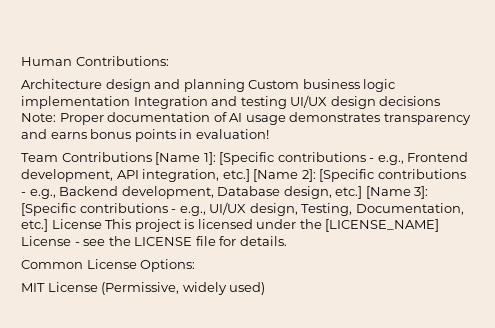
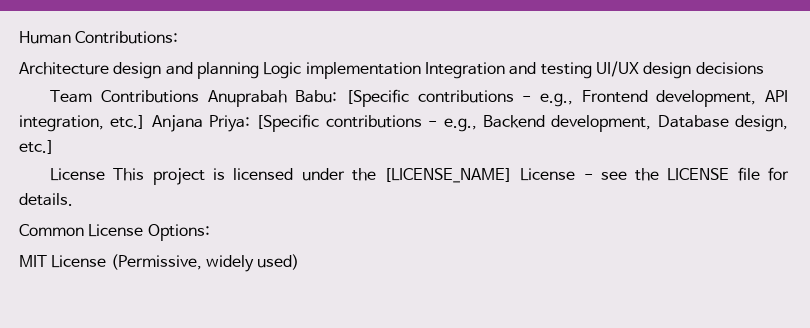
- Architecture design and planning Custom business logic implementation Integration and testing UI/UX design decisions Note: Proper documentation of AI usage demonstrates transparency and earns bonus points in evaluation!
+ Architecture design and planning Logic implementation Integration and testing UI/UX design decisions
- Team Contributions [Name 1]: [Specific contributions - e.g., Frontend development, API integration, etc.] [Name 2]: [Specific contributions - e.g., Backend development, Database design, etc.] [Name 3]: [Specific contributions - e.g., UI/UX design, Testing, Documentation, etc.] License This project is licensed under the [LICENSE_NAME] License - see the LICENSE file for details.
+ Team Contributions Anuprabah Babu: [Specific contributions - e.g., Frontend development, API integration, etc.] Anjana Priya: [Specific contributions - e.g., Backend development, Database design, etc.]
+ License This project is licensed under the [LICENSE_NAME] License - see the LICENSE file for details.

